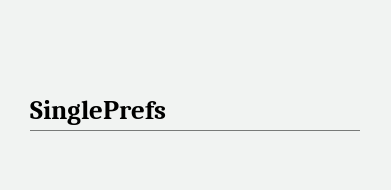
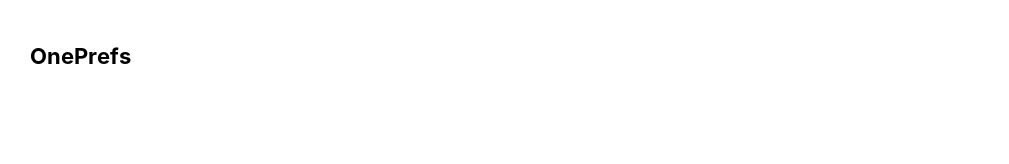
- SinglePrefs
+ OnePrefs

